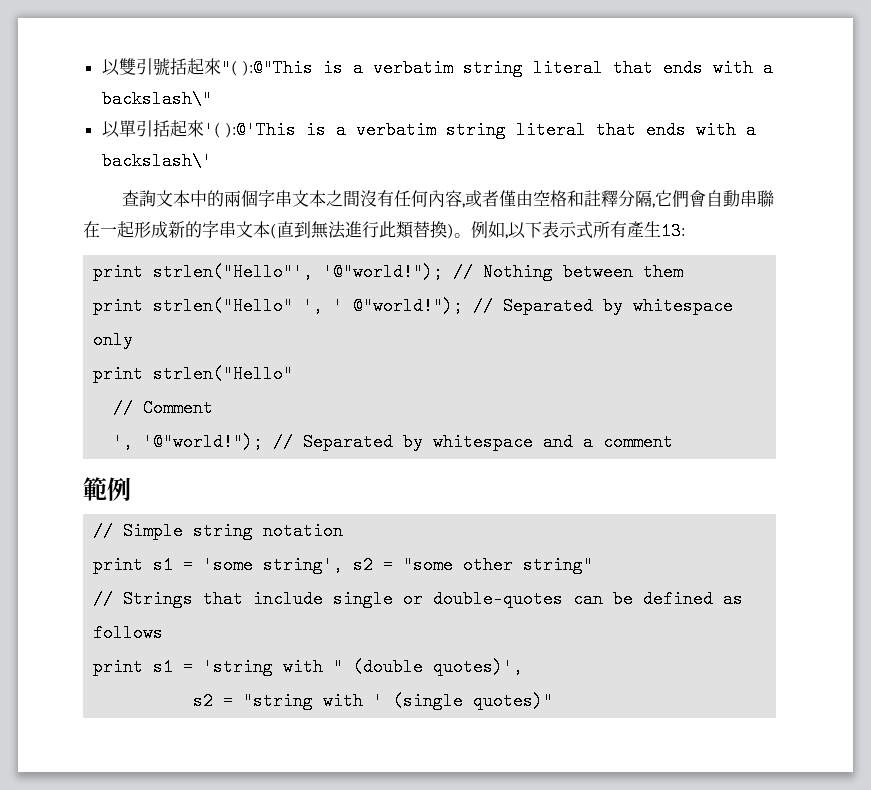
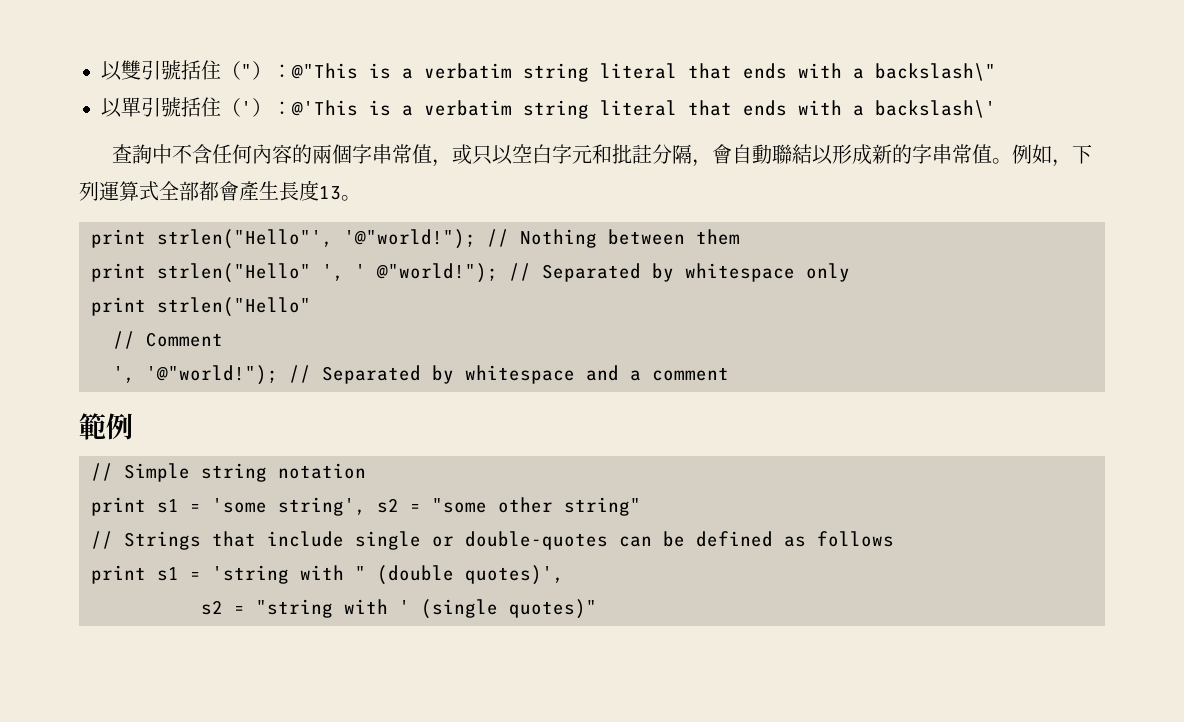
- 以雙引號括起來"( ):@"This is a verbatim string literal that ends with a backslash\"
+ 以雙引號括住（"）：@"This is a verbatim string literal that ends with a backslash\"
- 以單引括起來'( ):@'This is a verbatim string literal that ends with a backslash\'
+ 以單引號括住（'）：@'This is a verbatim string literal that ends with a backslash\'
- 查詢文本中的兩個字串文本之間沒有任何內容,或者僅由空格和註釋分隔,它們會自動串聯在一起形成新的字串文本(直到無法進行此類替換)。例如,以下表示式所有產生13:
+ 查詢中不含任何內容的兩個字串常值，或只以空白字元和批註分隔，會自動聯結以形成新的字串常值。例如，下列運算式全部都會產生長度13。

